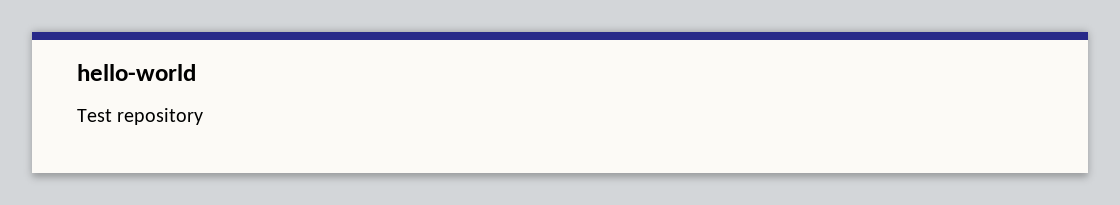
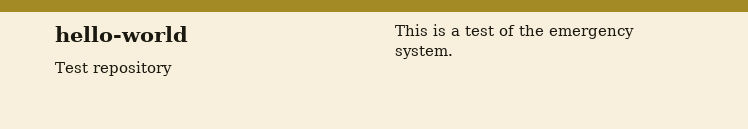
+ This is a test of the emergency system.

